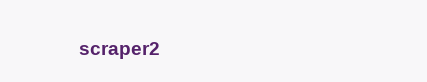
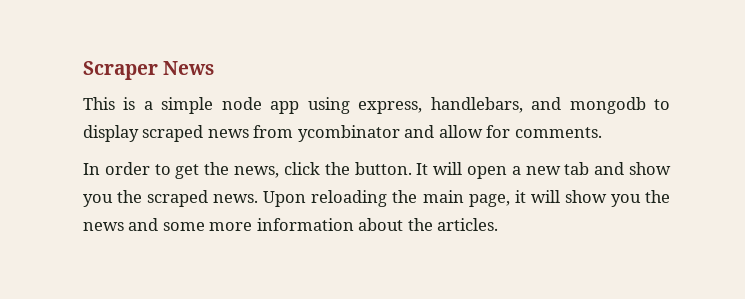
- scraper2
+ Scraper News
+ This is a simple node app using express, handlebars, and mongodb to display scraped news from ycombinator and allow for comments.
+ In order to get the news, click the button. It will open a new tab and show you the scraped news. Upon reloading the main page, it will show you the news and some more information about the articles.

